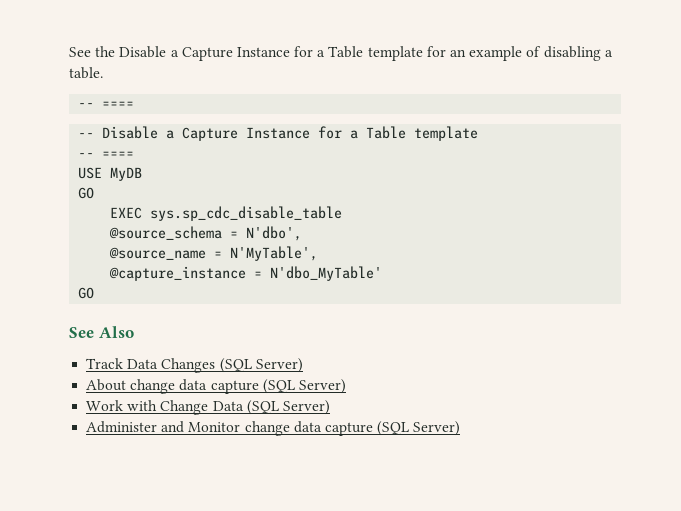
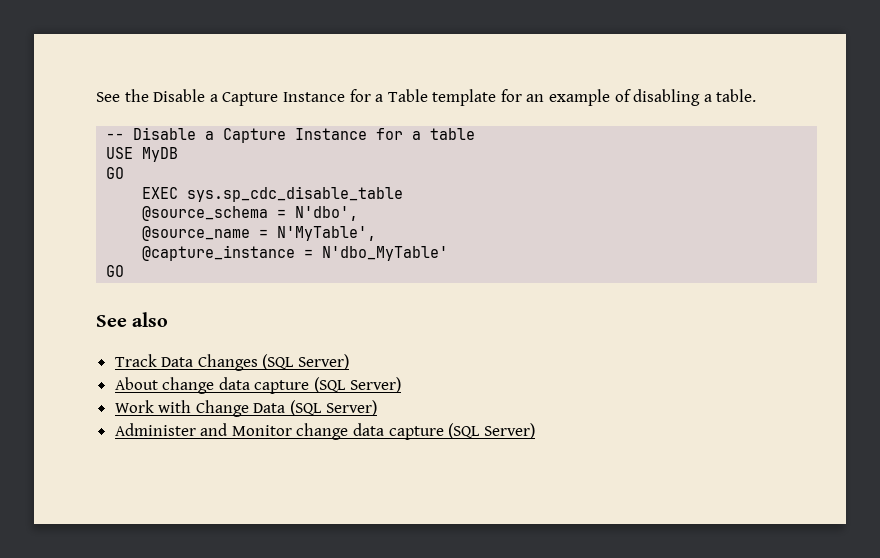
  See the Disable a Capture Instance for a Table template for an example of disabling a table.
- -- ====
- -- Disable a Capture Instance for a Table template
- -- ====
+ -- Disable a Capture Instance for a table
- See Also
+ See also

